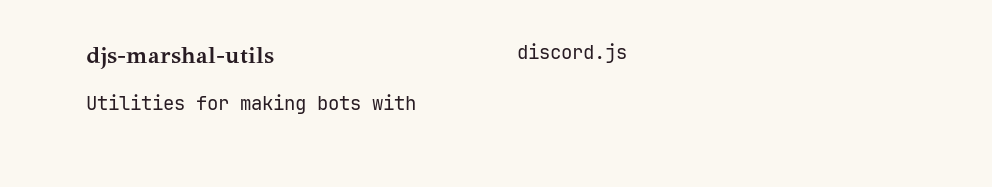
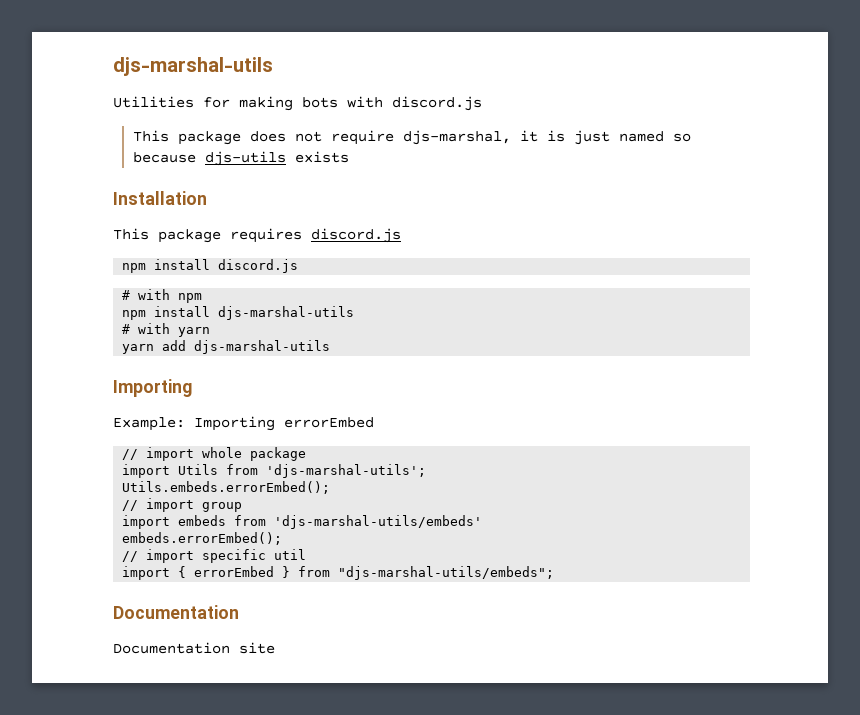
+ This package does not require djs-marshal, it is just named so because djs-utils exists
+ Installation
+ This package requires discord.js
+ npm install discord.js
+ # with npm
+ npm install djs-marshal-utils
+ # with yarn
+ yarn add djs-marshal-utils
+ Importing
+ Example: Importing errorEmbed
+ // import whole package
+ import Utils from 'djs-marshal-utils';
+ Utils.embeds.errorEmbed();
+ // import group
+ import embeds from 'djs-marshal-utils/embeds'
+ embeds.errorEmbed();
+ // import specific util
+ import { errorEmbed } from "djs-marshal-utils/embeds";
+ Documentation
+ Documentation site

